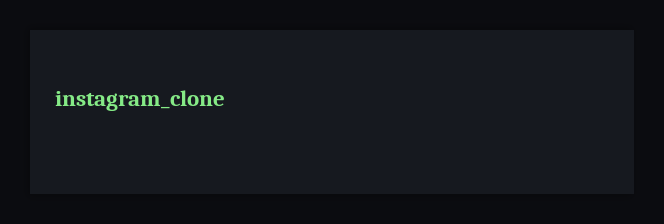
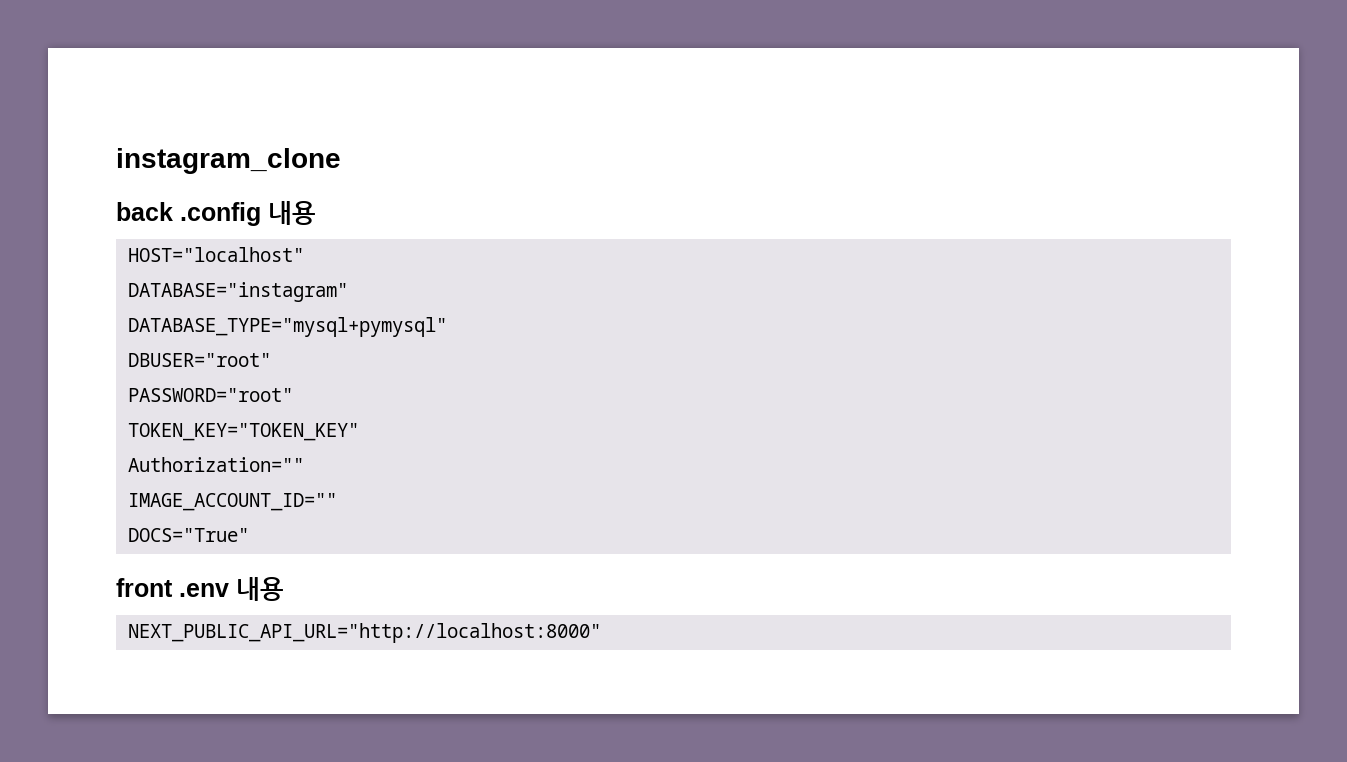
+ back .config 내용
+ HOST="localhost"
+ DATABASE="instagram"
+ DATABASE_TYPE="mysql+pymysql"
+ DBUSER="root"
+ PASSWORD="root"
+ TOKEN_KEY="TOKEN_KEY"
+ Authorization=""
+ IMAGE_ACCOUNT_ID=""
+ DOCS="True"
+ front .env 내용
+ NEXT_PUBLIC_API_URL="http://localhost:8000"

